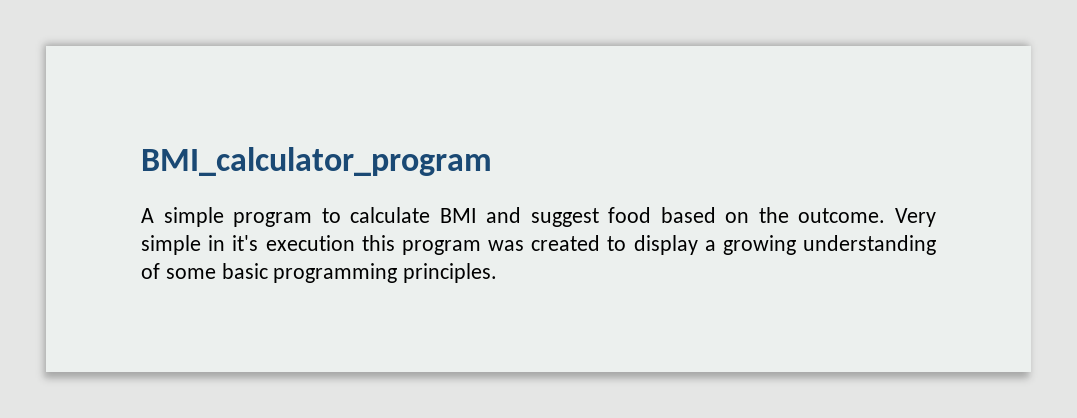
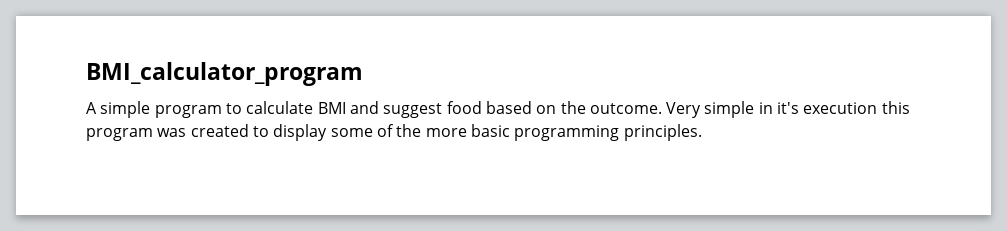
- Very simple in it's execution this program was created to display a growing understanding of some basic programming principles.
+ Very simple in it's execution this program was created to display some of the more basic programming principles.

